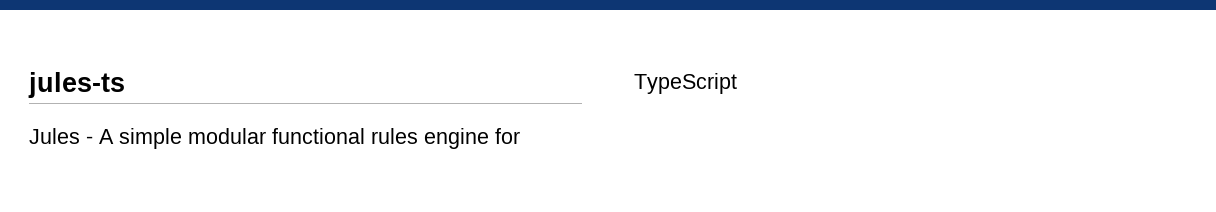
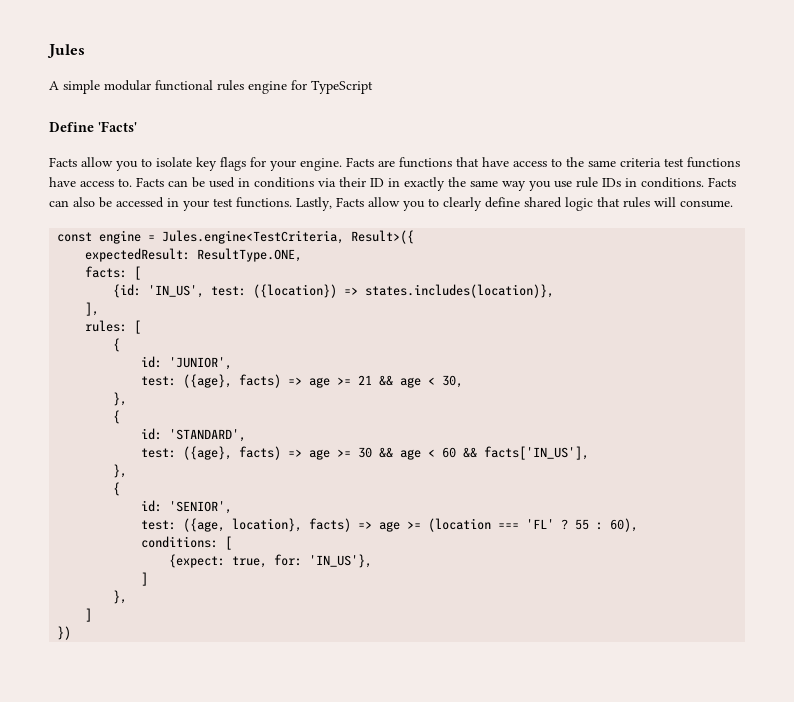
- jules-ts
- Jules - A simple modular functional rules engine for TypeScript
+ Jules
+ A simple modular functional rules engine for TypeScript
+ Define 'Facts'
+ Facts allow you to isolate key flags for your engine. Facts are functions that have access to the same criteria test functions have access to. Facts can be used in conditions via their ID in exactly the same way you use rule IDs in conditions. Facts can also be accessed in your test functions. Lastly, Facts allow you to clearly define shared logic that rules will consume.
+ const engine = Jules.engine<TestCriteria, Result>({
+ expectedResult: ResultType.ONE,
+ facts: [
+ {id: 'IN_US', test: ({location}) => states.includes(location)},
+ ],
+ rules: [
+ {
+ id: 'JUNIOR',
+ test: ({age}, facts) => age >= 21 && age < 30,
+ },
+ {
+ id: 'STANDARD',
+ test: ({age}, facts) => age >= 30 && age < 60 && facts['IN_US'],
+ },
+ {
+ id: 'SENIOR',
+ test: ({age, location}, facts) => age >= (location === 'FL' ? 55 : 60),
+ conditions: [
+ {expect: true, for: 'IN_US'},
+ ]
+ },
+ ]
+ })

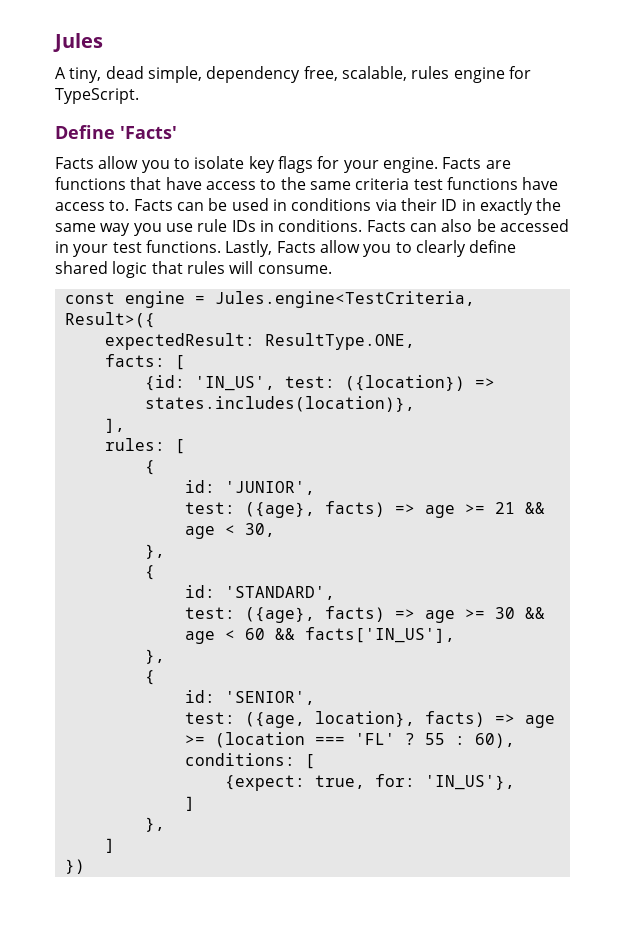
- A simple modular functional rules engine for TypeScript
+ A tiny, dead simple, dependency free, scalable, rules engine for TypeScript.

